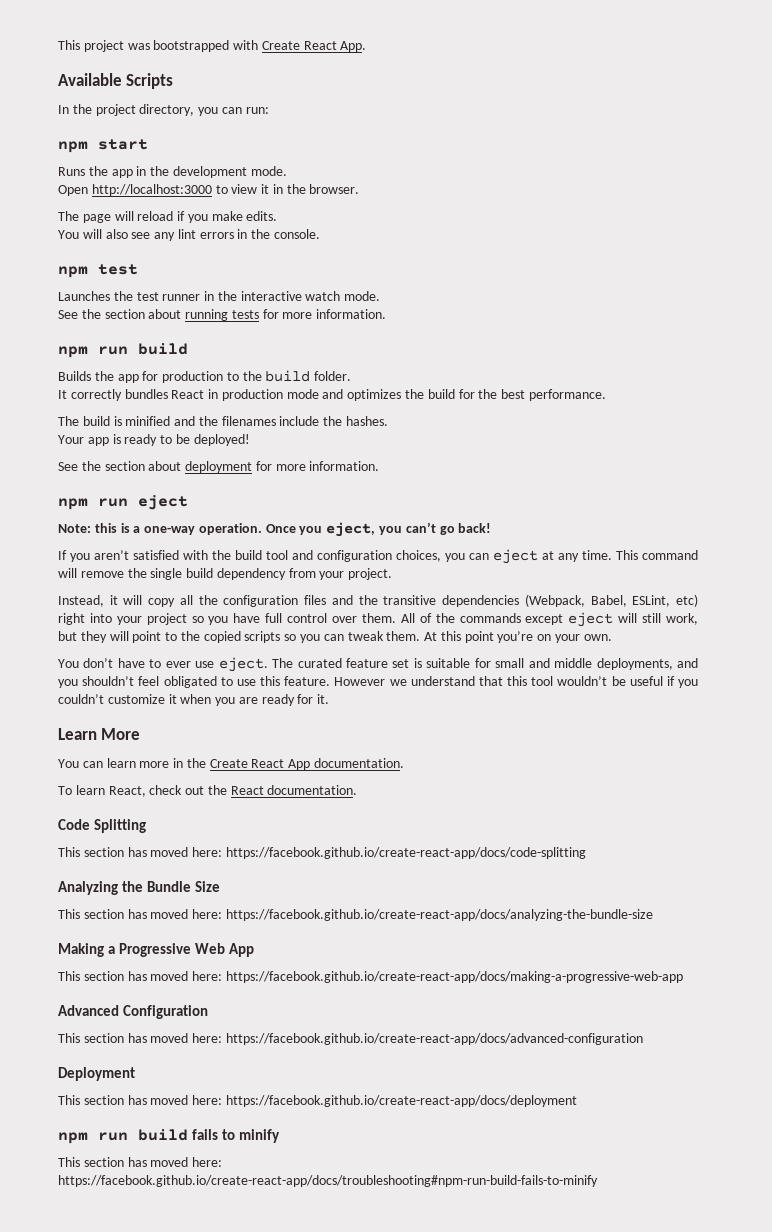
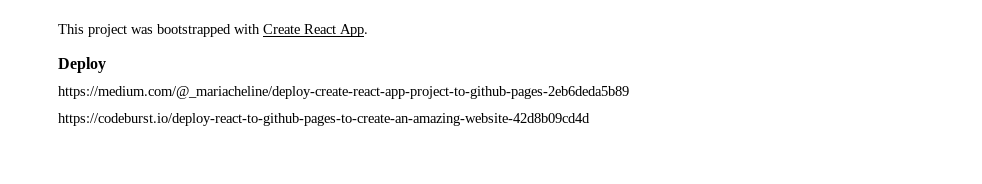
- Available Scripts
- In the project directory, you can run:
- npm start
- Runs the app in the development mode.
- Open http://localhost:3000 to view it in the browser.
- The page will reload if you make edits.
- You will also see any lint errors in the console.
- npm test
- Launches the test runner in the interactive watch mode.
- See the section about running tests for more information.
- npm run build
- Builds the app for production to the build folder.
- It correctly bundles React in production mode and optimizes the build for the best performance.
- The build is minified and the filenames include the hashes.
- Your app is ready to be deployed!
- See the section about deployment for more information.
- npm run eject
- Note: this is a one-way operation. Once you eject, you can’t go back!
- If you aren’t satisfied with the build tool and configuration choices, you can eject at any time. This command will remove the single build dependency from your project.
- Instead, it will copy all the configuration files and the transitive dependencies (Webpack, Babel, ESLint, etc) right into your project so you have full control over them. All of the commands except eject will still work, but they will point to the copied scripts so you can tweak them. At this point you’re on your own.
- You don’t have to ever use eject. The curated feature set is suitable for small and middle deployments, and you shouldn’t feel obligated to use this feature. However we understand that this tool wouldn’t be useful if you couldn’t customize it when you are ready for it.
- Learn More
- You can learn more in the Create React App documentation.
- To learn React, check out the React documentation.
- Code Splitting
- This section has moved here: https://facebook.github.io/create-react-app/docs/code-splitting
- Analyzing the Bundle Size
- This section has moved here: https://facebook.github.io/create-react-app/docs/analyzing-the-bundle-size
- Making a Progressive Web App
- This section has moved here: https://facebook.github.io/create-react-app/docs/making-a-progressive-web-app
- Advanced Configuration
- This section has moved here: https://facebook.github.io/create-react-app/docs/advanced-configuration
- Deployment
- This section has moved here: https://facebook.github.io/create-react-app/docs/deployment
- npm run build fails to minify
- This section has moved here: https://facebook.github.io/create-react-app/docs/troubleshooting#npm-run-build-fails-to-minify
+ Deploy
+ https://medium.com/@_mariacheline/deploy-create-react-app-project-to-github-pages-2eb6deda5b89
+ https://codeburst.io/deploy-react-to-github-pages-to-create-an-amazing-website-42d8b09cd4d

